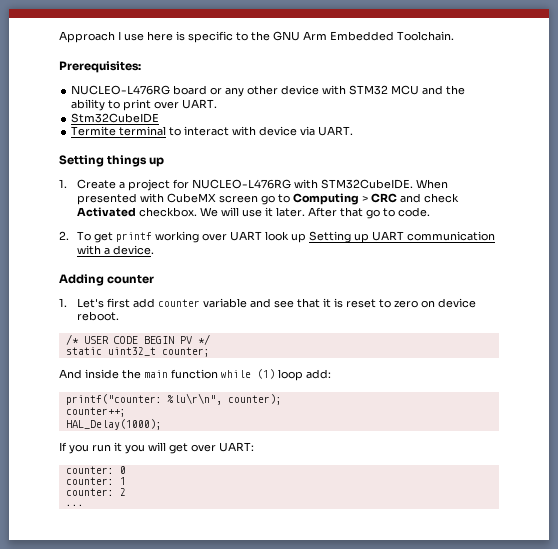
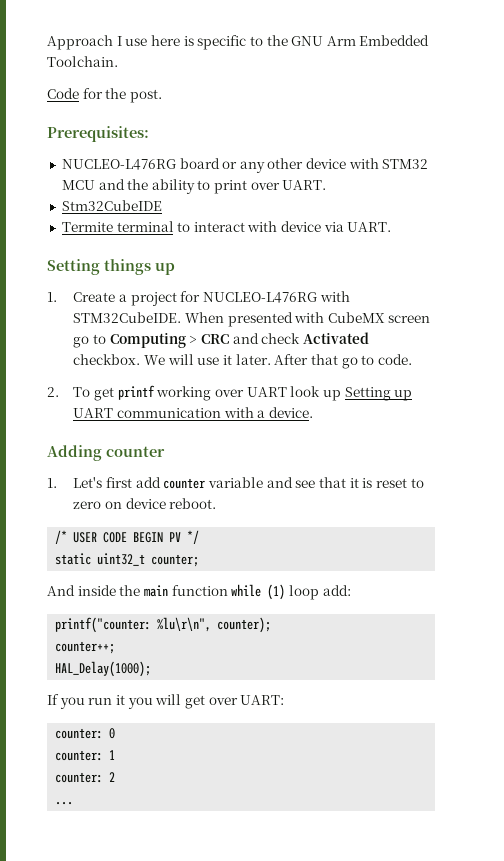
+ Code for the post.

